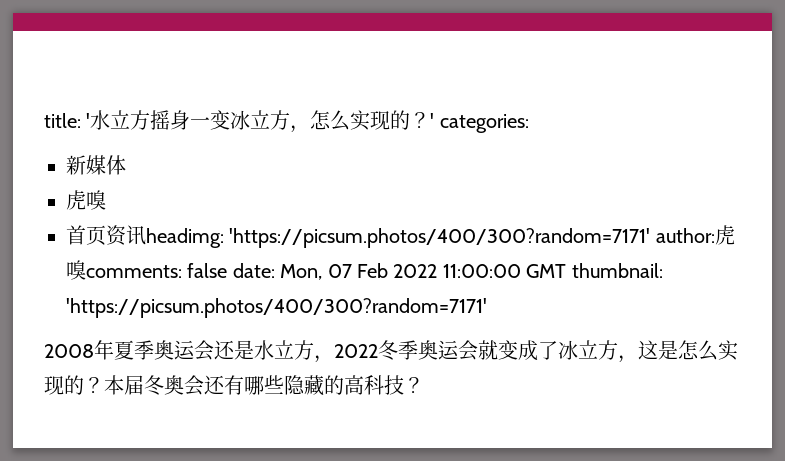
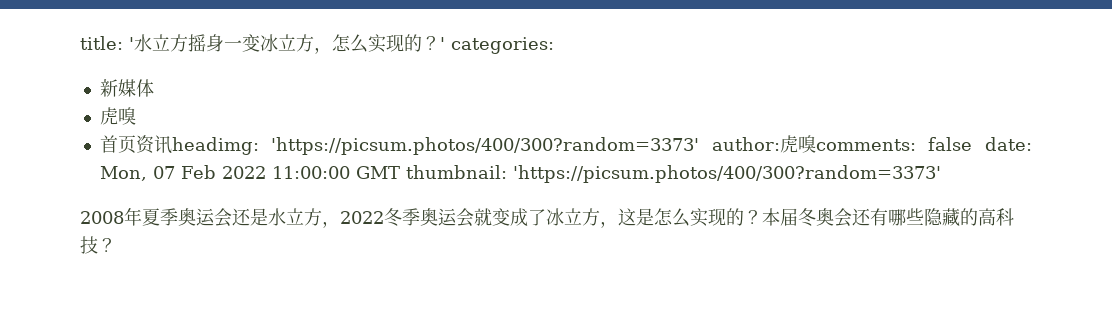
- 首页资讯headimg: 'https://picsum.photos/400/300?random=7171' author:虎嗅comments: false date: Mon, 07 Feb 2022 11:00:00 GMT thumbnail: 'https://picsum.photos/400/300?random=7171'
+ 首页资讯headimg: 'https://picsum.photos/400/300?random=3373' author:虎嗅comments: false date: Mon, 07 Feb 2022 11:00:00 GMT thumbnail: 'https://picsum.photos/400/300?random=3373'

